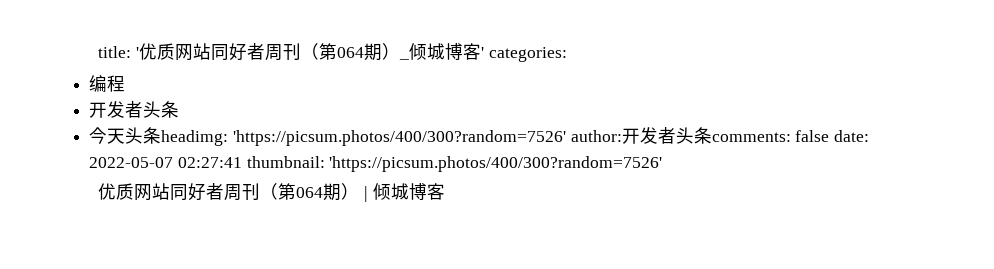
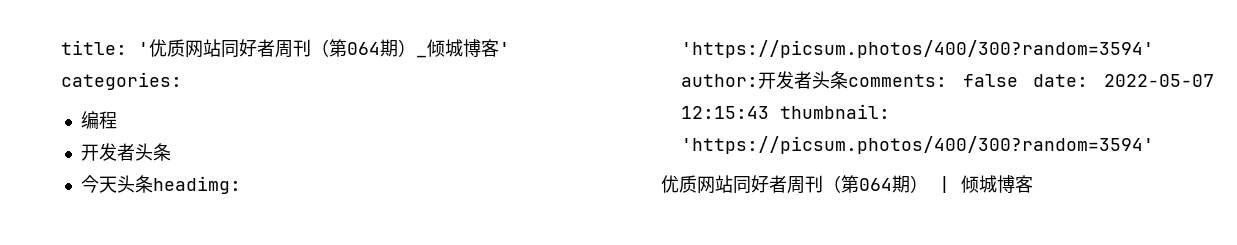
- 今天头条headimg: 'https://picsum.photos/400/300?random=7526' author:开发者头条comments: false date: 2022-05-07 02:27:41 thumbnail: 'https://picsum.photos/400/300?random=7526'
+ 今天头条headimg: 'https://picsum.photos/400/300?random=3594' author:开发者头条comments: false date: 2022-05-07 12:15:43 thumbnail: 'https://picsum.photos/400/300?random=3594'

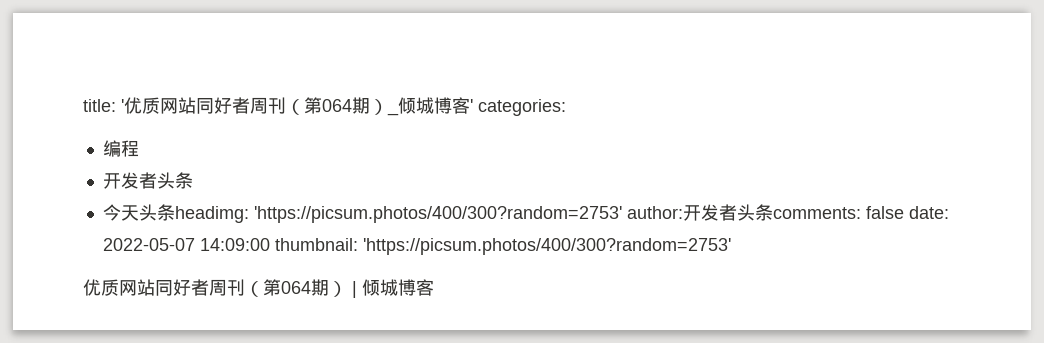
- 今天头条headimg: 'https://picsum.photos/400/300?random=3594' author:开发者头条comments: false date: 2022-05-07 12:15:43 thumbnail: 'https://picsum.photos/400/300?random=3594'
+ 今天头条headimg: 'https://picsum.photos/400/300?random=2753' author:开发者头条comments: false date: 2022-05-07 14:09:00 thumbnail: 'https://picsum.photos/400/300?random=2753'

